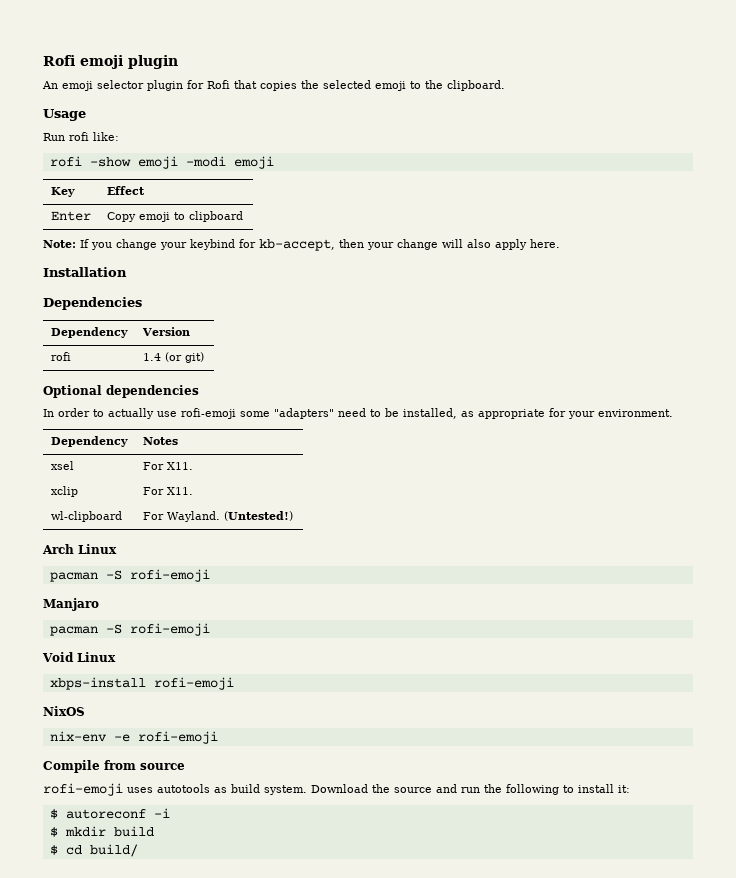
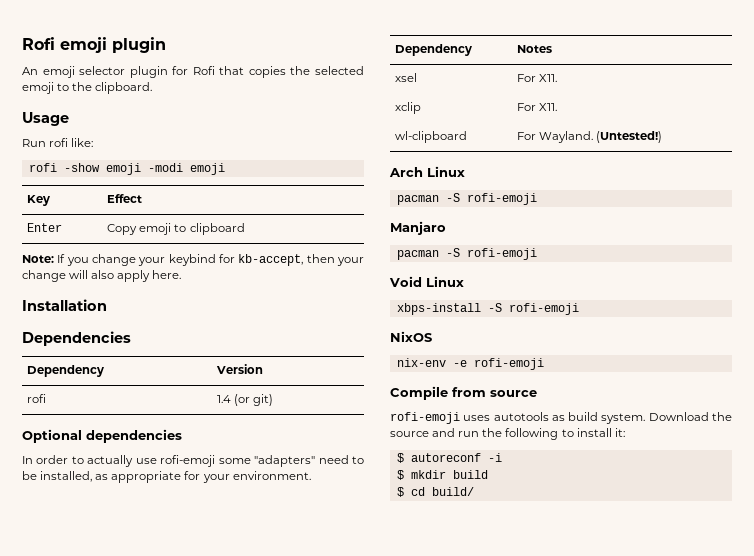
- xbps-install rofi-emoji
+ xbps-install -S rofi-emoji

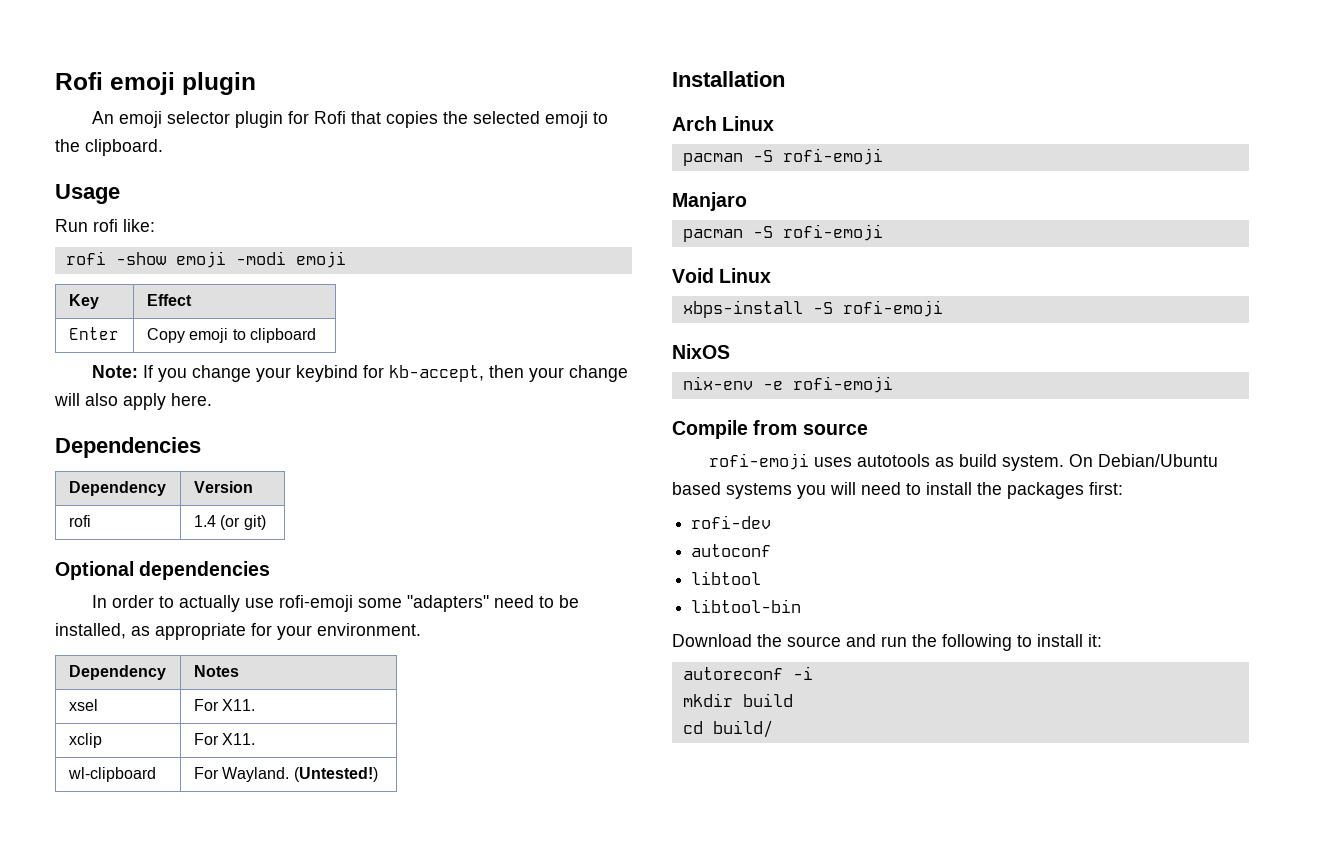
- Installation
+ Installation
- rofi-emoji uses autotools as build system. Download the source and run the following to install it:
+ rofi-emoji uses autotools as build system. On Debian/Ubuntu based systems you will need to install the packages first:
+ rofi-dev
+ autoconf
+ libtool
+ libtool-bin
+ Download the source and run the following to install it:
- $ autoreconf -i
+ autoreconf -i
- $ mkdir build
+ mkdir build
- $ cd build/
+ cd build/

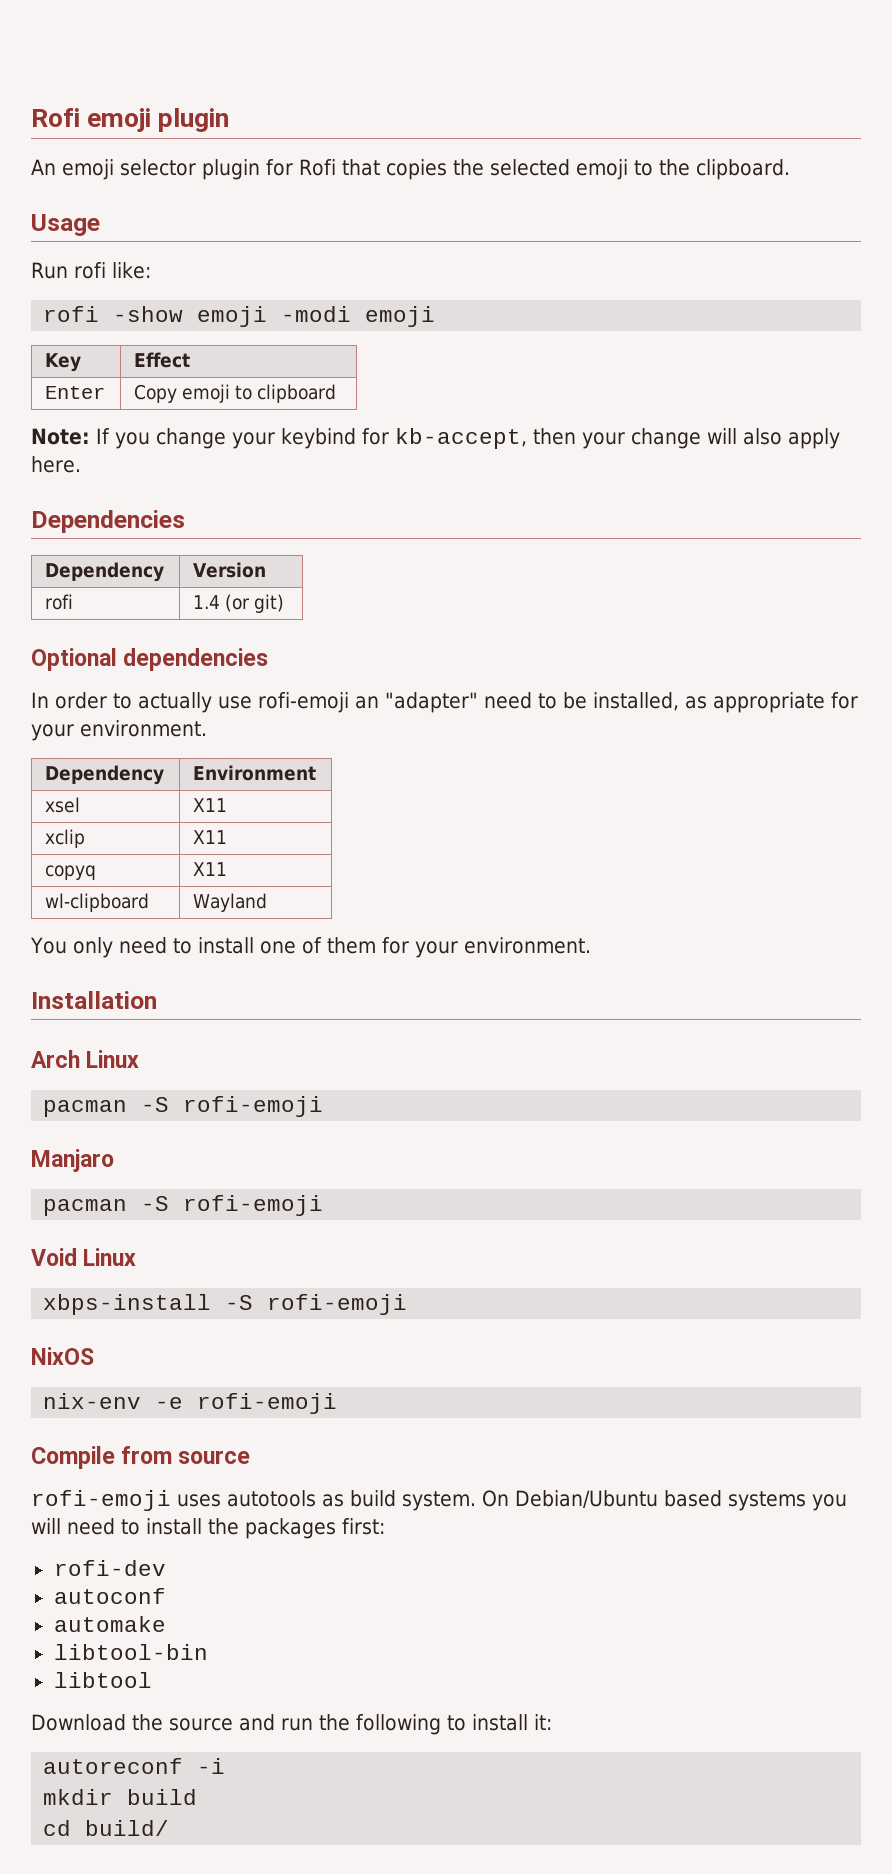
- In order to actually use rofi-emoji some "adapters" need to be installed, as appropriate for your environment.
+ In order to actually use rofi-emoji an "adapter" need to be installed, as appropriate for your environment.
- Dependency | Notes
+ Dependency | Environment
- xsel | For X11.
+ xsel | X11
- xclip | For X11.
- wl-clipboard | For Wayland. (Untested!)
+ xclip | X11
+ copyq | X11
+ wl-clipboard | Wayland
+ You only need to install one of them for your environment.
- libtool
+ automake
+ libtool

